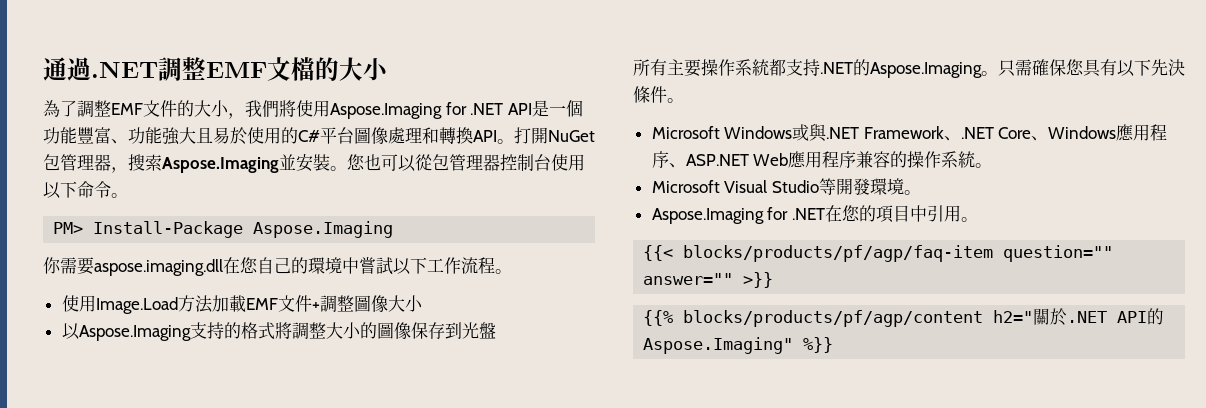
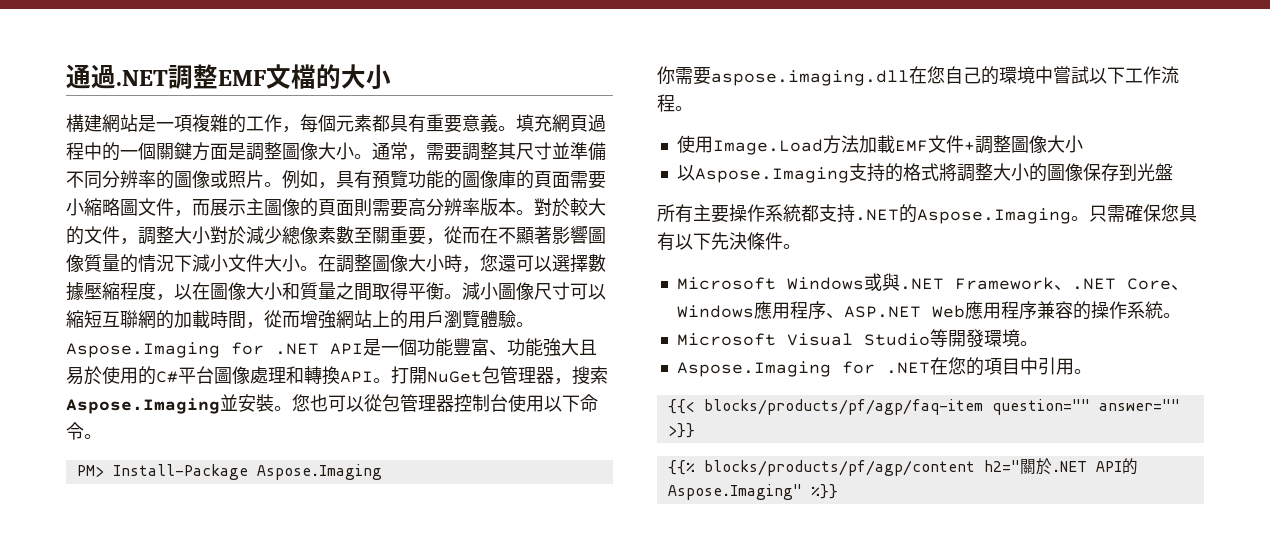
- 為了調整EMF文件的大小，我們將使用Aspose.Imaging for .NET API是一個功能豐富、功能強大且易於使用的C#平台圖像處理和轉換API。
+ 構建網站是一項複雜的工作，每個元素都具有重要意義。填充網頁過程中的一個關鍵方面是調整圖像大小。通常，需要調整其尺寸並準備不同分辨率的圖像或照片。例如，具有預覽功能的圖像庫的頁面需要小縮略圖文件，而展示主圖像的頁面則需要高分辨率版本。對於較大的文件，調整大小對於減少總像素數至關重要，從而在不顯著影響圖像質量的情況下減小文件大小。在調整圖像大小時，您還可以選擇數據壓縮程度，以在圖像大小和質量之間取得平衡。減小圖像尺寸可以縮短互聯網的加載時間，從而增強網站上的用戶瀏覽體驗。Aspose.Imaging for .NET API是一個功能豐富、功能強大且易於使用的C#平台圖像處理和轉換API。

